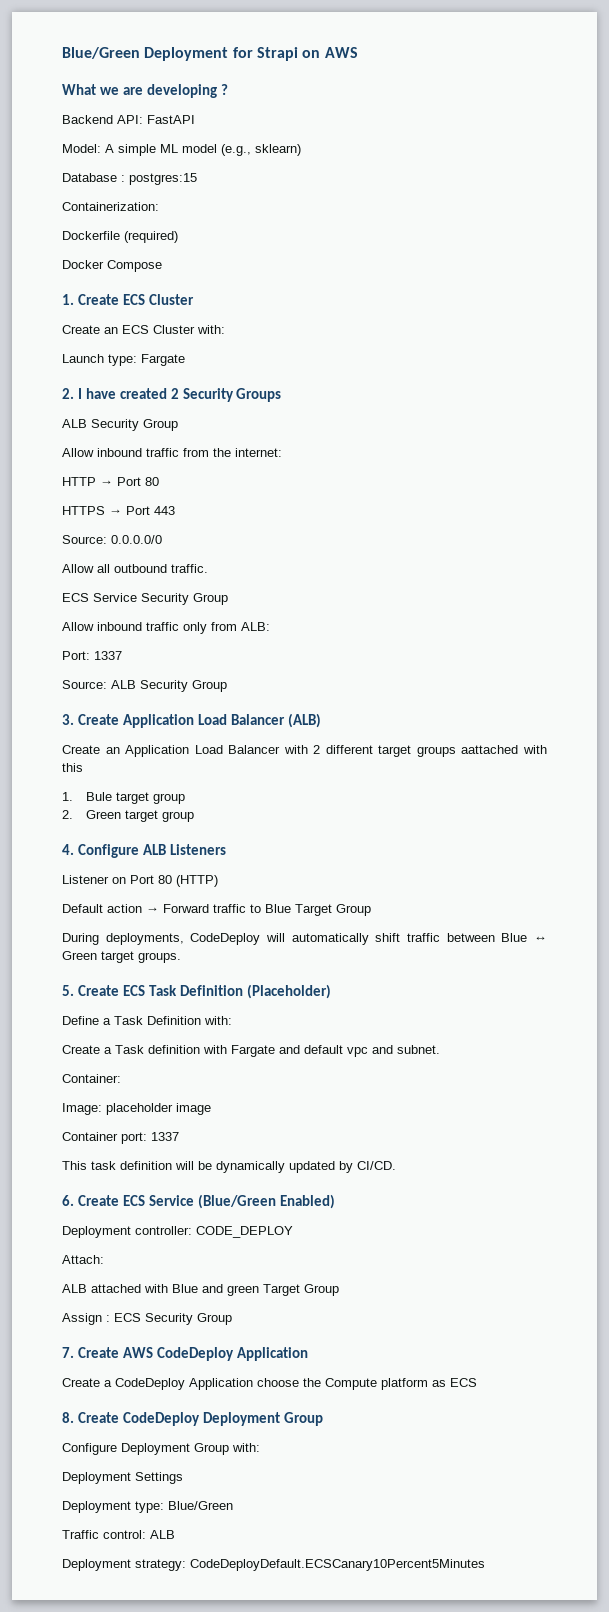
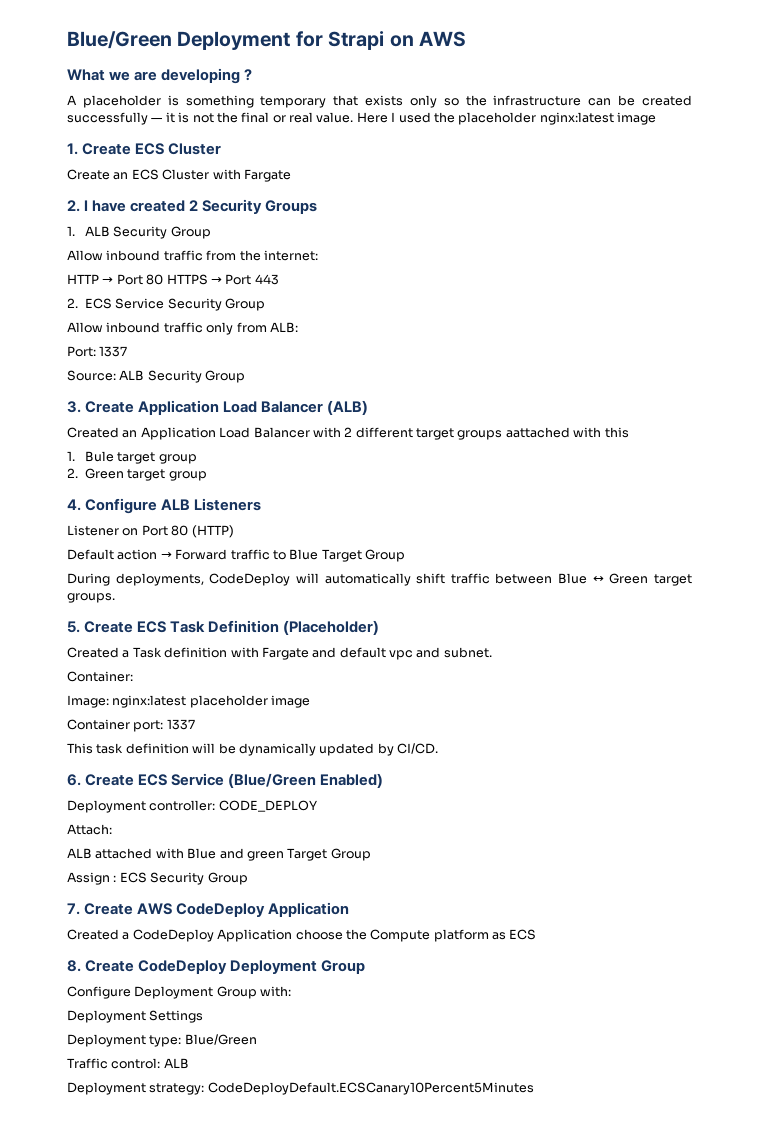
- Backend API: FastAPI
- Model: A simple ML model (e.g., sklearn)
- Database : postgres:15
- Containerization:
- Dockerfile (required)
- Docker Compose
+ A placeholder is something temporary that exists only so the infrastructure can be created successfully — it is not the final or real value. Here I used the placeholder nginx:latest image
- Create an ECS Cluster with:
- Launch type: Fargate
+ Create an ECS Cluster with Fargate
  2. I have created 2 Security Groups
- ALB Security Group
+ 1. ALB Security Group
- HTTP → Port 80
- HTTPS → Port 443
+ HTTP → Port 80 HTTPS → Port 443
- Source: 0.0.0.0/0
- Allow all outbound traffic.
- ECS Service Security Group
+ 2. ECS Service Security Group
- Create an Application Load Balancer with 2 different target groups aattached with this
+ Created an Application Load Balancer with 2 different target groups aattached with this
- Define a Task Definition with:
- Create a Task definition with Fargate and default vpc and subnet.
+ Created a Task definition with Fargate and default vpc and subnet.
- Image: placeholder image
+ Image: nginx:latest placeholder image
- Create a CodeDeploy Application choose the Compute platform as ECS
+ Created a CodeDeploy Application choose the Compute platform as ECS

